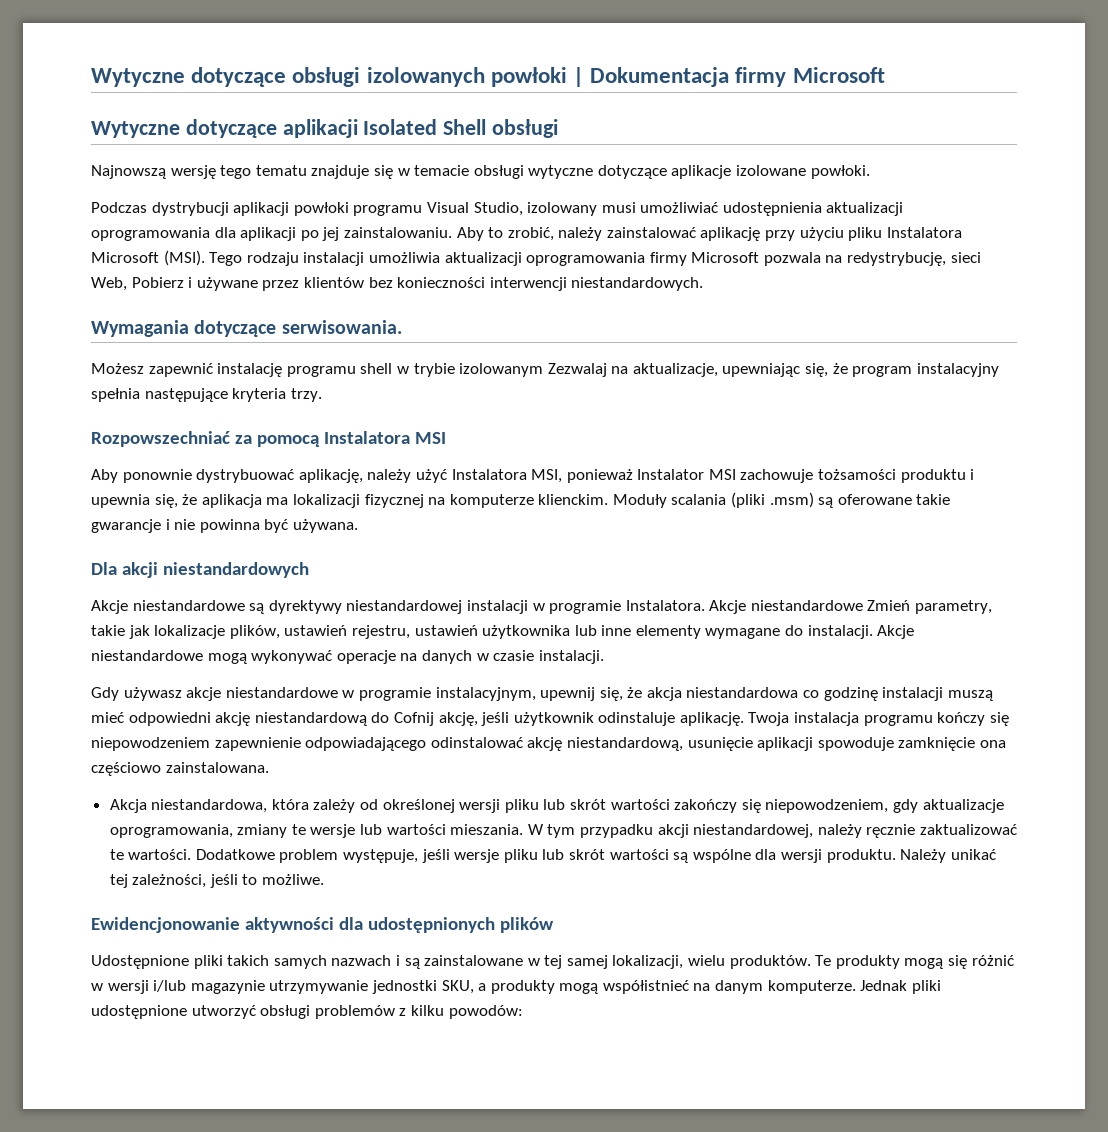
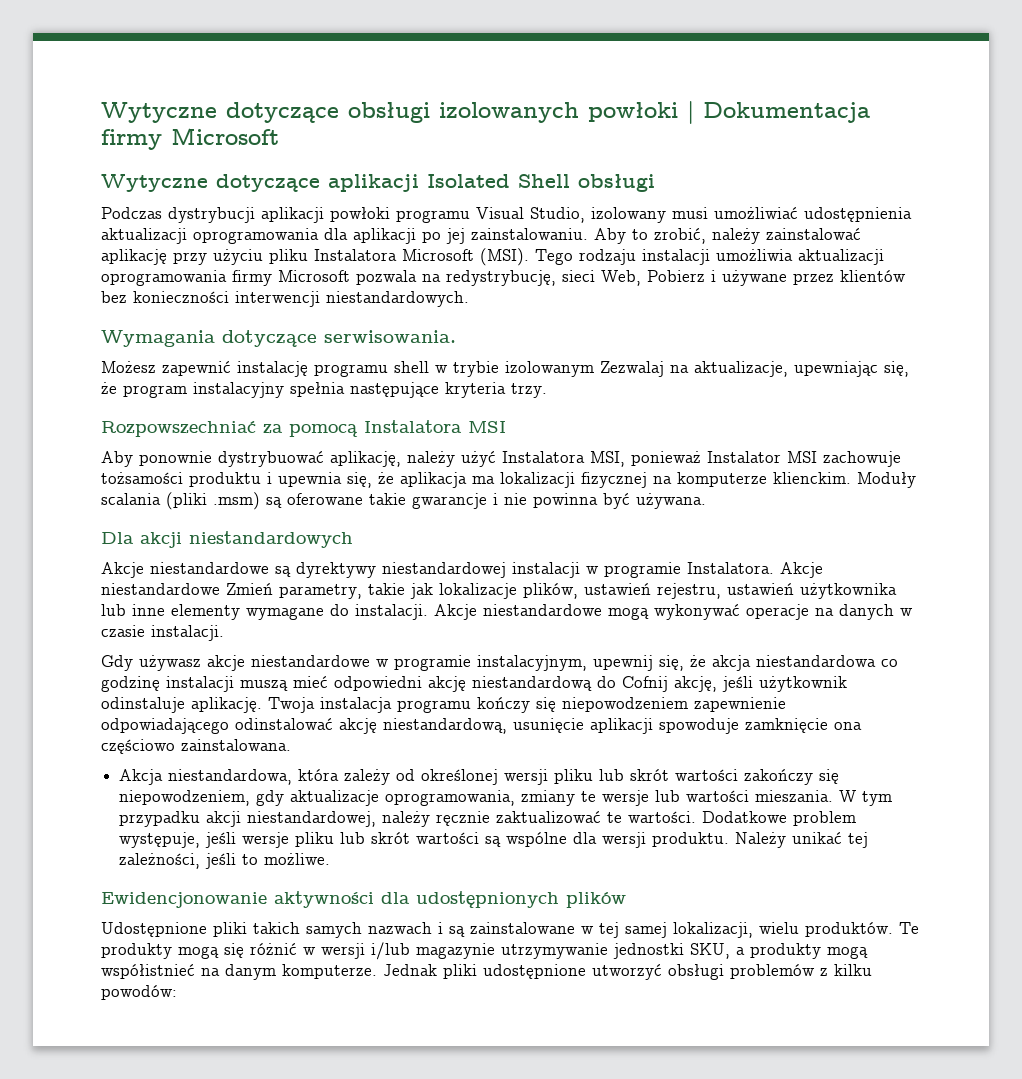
- Najnowszą wersję tego tematu znajduje się w temacie obsługi wytyczne dotyczące aplikacje izolowane powłoki.

